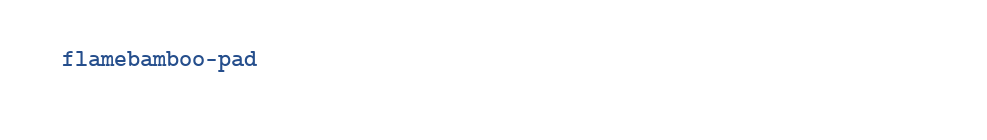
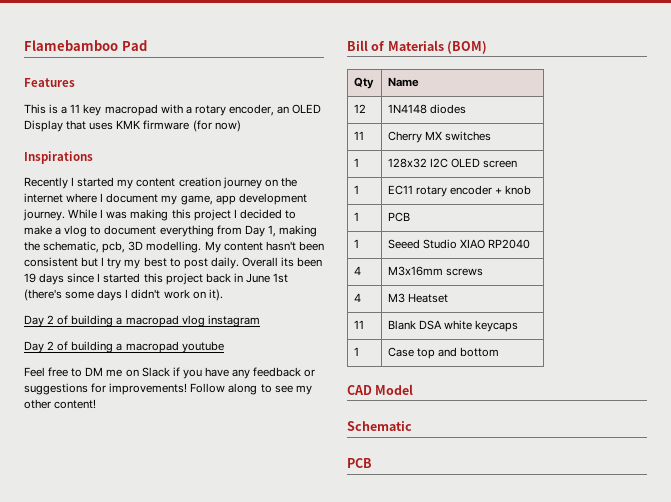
- flamebamboo-pad
+ Flamebamboo Pad
+ Features
+ This is a 11 key macropad with a rotary encoder, an OLED Display that uses KMK firmware (for now)
+ Inspirations
+ Recently I started my content creation journey on the internet where I document my game, app development journey. While I was making this project I decided to make a vlog to document everything from Day 1, making the schematic, pcb, 3D modelling. My content hasn't been consistent but I try my best to post daily. Overall its been 19 days since I started this project back in June 1st (there's some days I didn't work on it).
+ Day 2 of building a macropad vlog instagram
+ Day 2 of building a macropad youtube
+ Feel free to DM me on Slack if you have any feedback or suggestions for improvements! Follow along to see my other content!
+ Bill of Materials (BOM)
+ Qty | Name
+ 12 | 1N4148 diodes
+ 11 | Cherry MX switches
+ 1 | 128x32 I2C OLED screen
+ 1 | EC11 rotary encoder + knob
+ 1 | PCB
+ 1 | Seeed Studio XIAO RP2040
+ 4 | M3x16mm screws
+ 4 | M3 Heatset
+ 11 | Blank DSA white keycaps
+ 1 | Case top and bottom
+ CAD Model
+ Schematic
+ PCB

